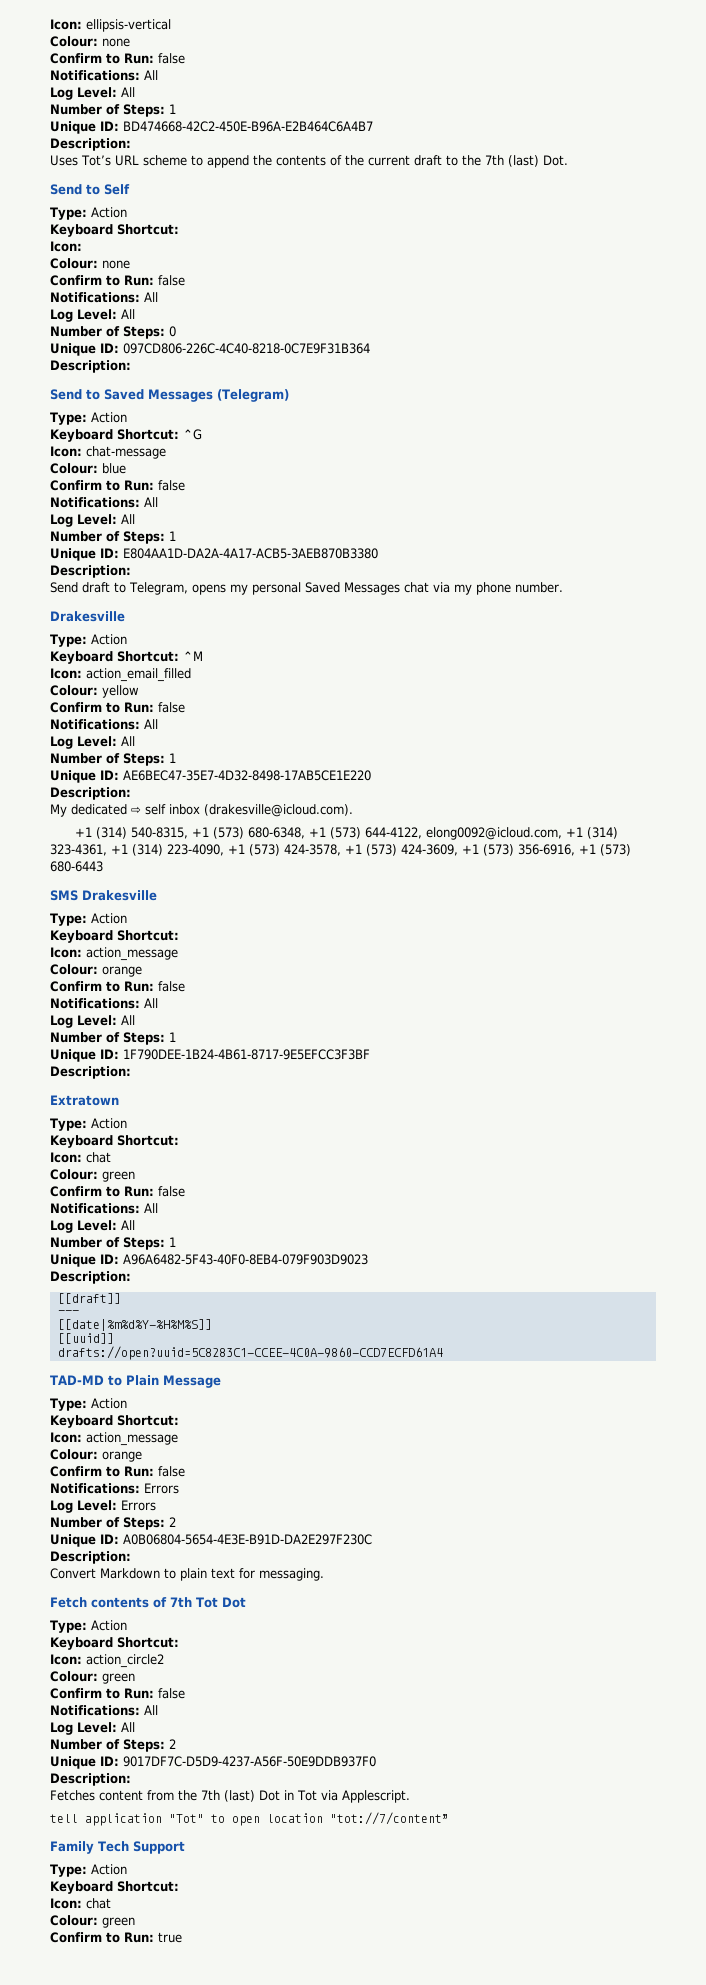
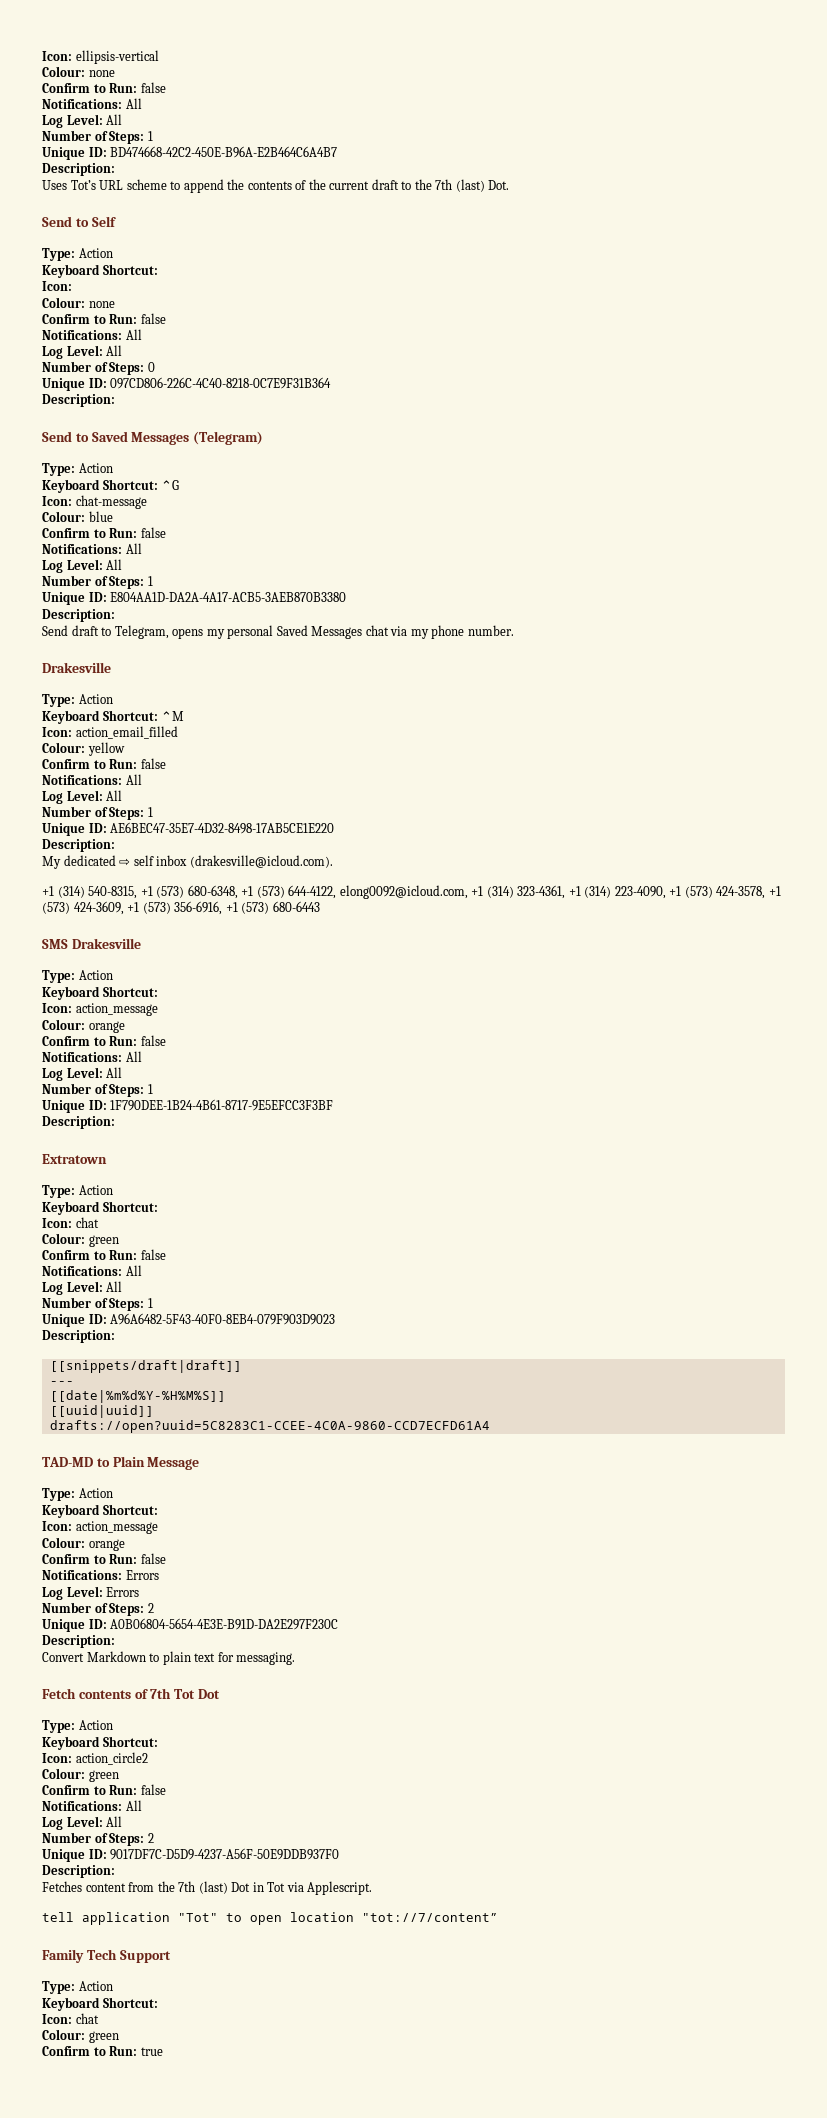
- [[draft]]
+ [[snippets/draft|draft]]
- [[uuid]]
+ [[uuid|uuid]]

